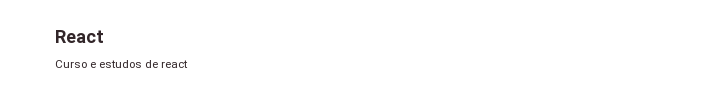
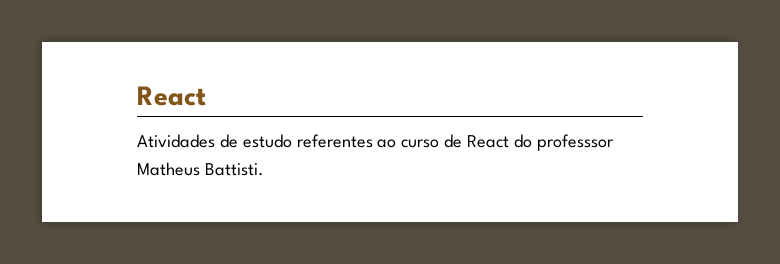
- Curso e estudos de react
+ Atividades de estudo referentes ao curso de React do professsor Matheus Battisti.

